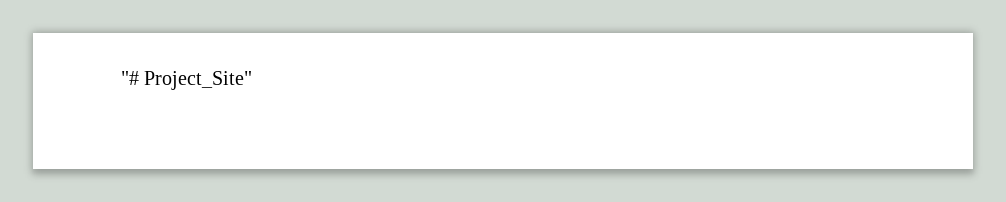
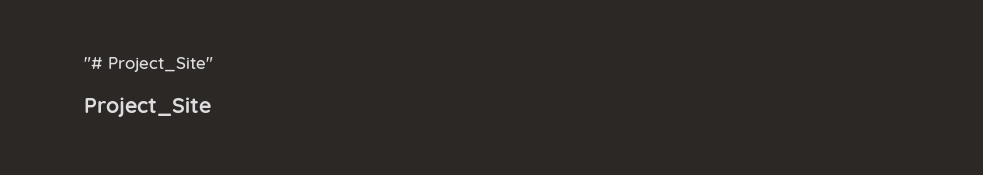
+ Project_Site

